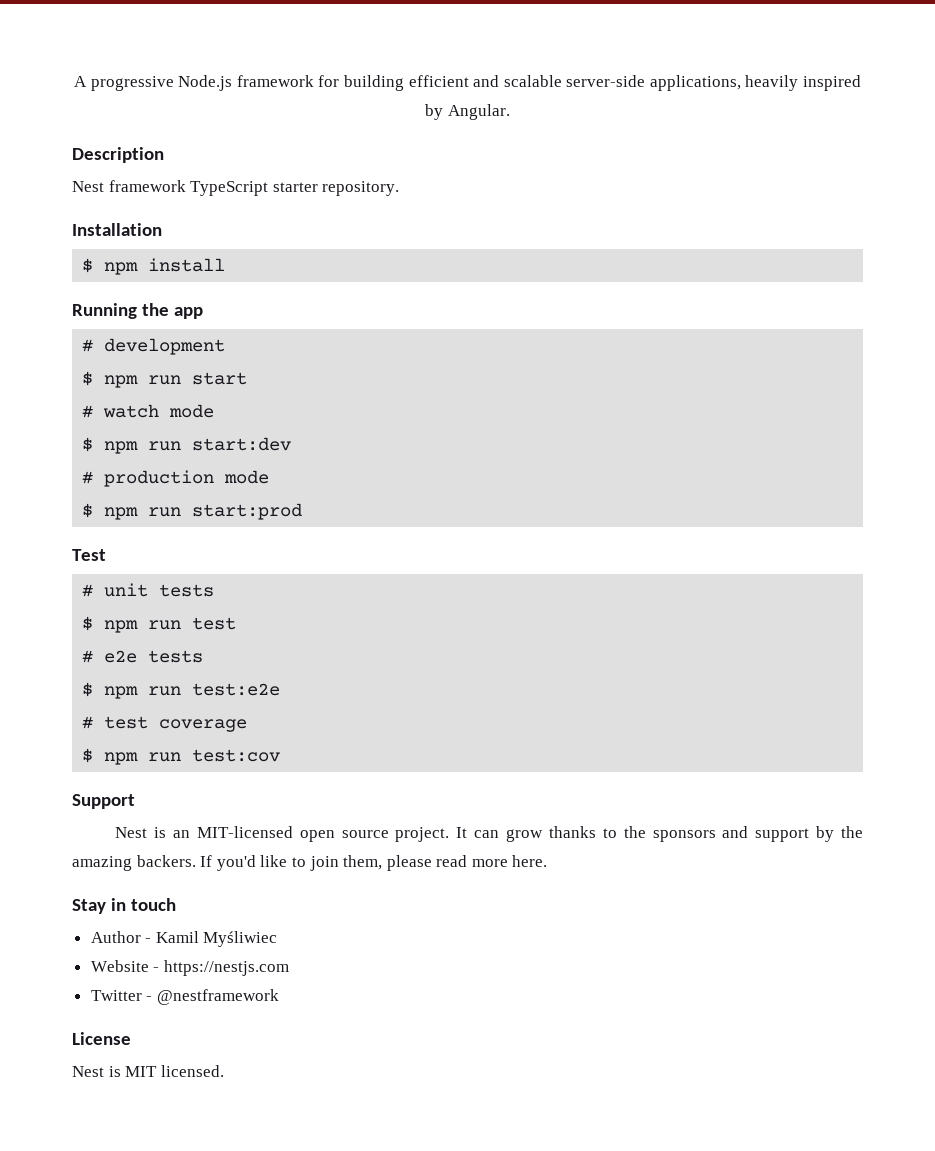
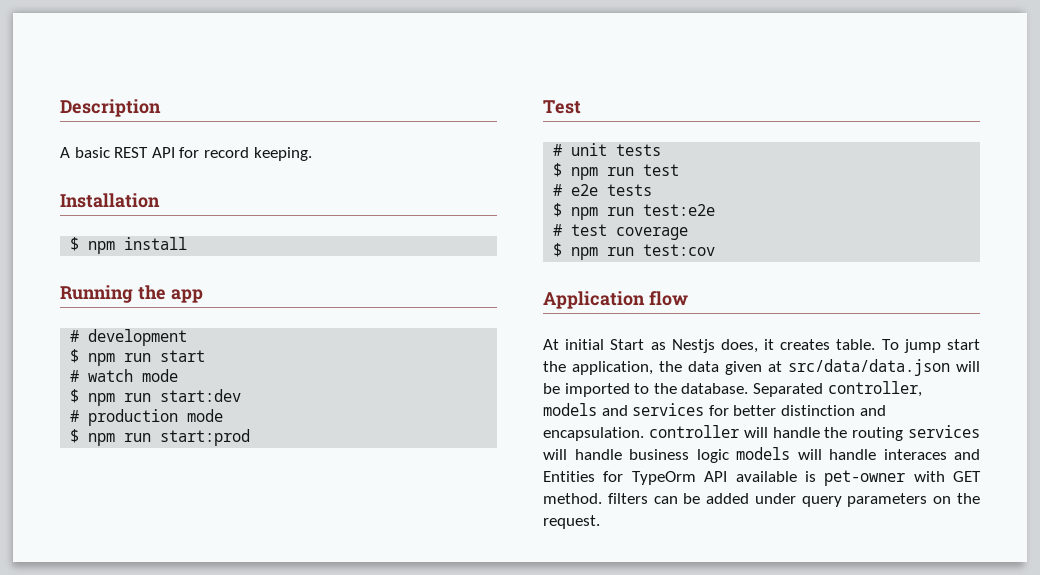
- A progressive Node.js framework for building efficient and scalable server-side applications, heavily inspired by Angular.
  Description
- Nest framework TypeScript starter repository.
+ A basic REST API for record keeping.
- Support
- Nest is an MIT-licensed open source project. It can grow thanks to the sponsors and support by the amazing backers. If you'd like to join them, please read more here.
- Stay in touch
- Author - Kamil Myśliwiec
- Website - https://nestjs.com
- Twitter - @nestframework
- License
- Nest is MIT licensed.
+ Application flow
+ At initial Start as Nestjs does, it creates table. To jump start the application, the data given at src/data/data.json will be imported to the database. Separated controller, models and services for better distinction and encapsulation. controller will handle the routing services will handle business logic models will handle interaces and Entities for TypeOrm API available is pet-owner with GET method. filters can be added under query parameters on the request.

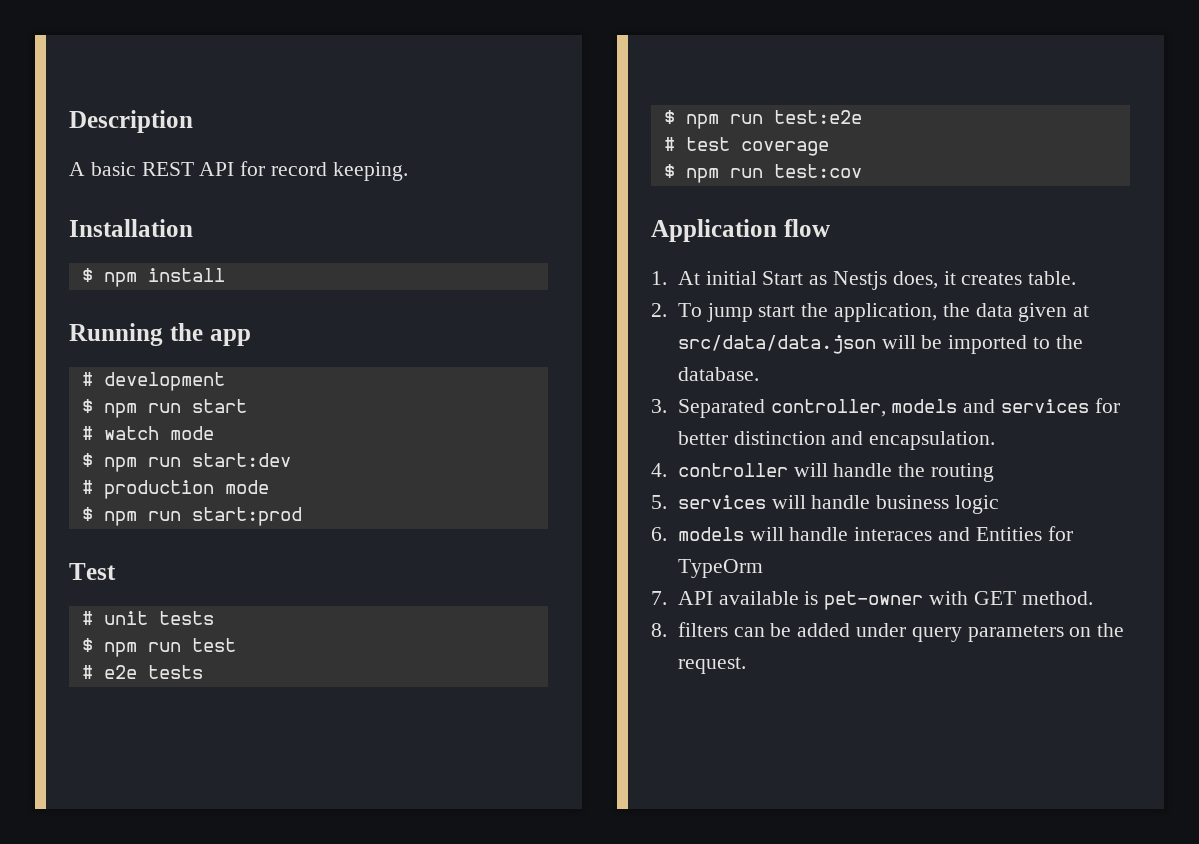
- At initial Start as Nestjs does, it creates table. To jump start the application, the data given at src/data/data.json will be imported to the database. Separated controller, models and services for better distinction and encapsulation. controller will handle the routing services will handle business logic models will handle interaces and Entities for TypeOrm API available is pet-owner with GET method. filters can be added under query parameters on the request.
+ 1. At initial Start as Nestjs does, it creates table.
+ 2. To jump start the application, the data given at src/data/data.json will be imported to the database.
+ 3. Separated controller, models and services for better distinction and encapsulation.
+ 4. controller will handle the routing
+ 5. services will handle business logic
+ 6. models will handle interaces and Entities for TypeOrm
+ 7. API available is pet-owner with GET method.
+ 8. filters can be added under query parameters on the request.

